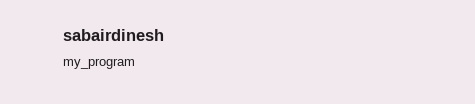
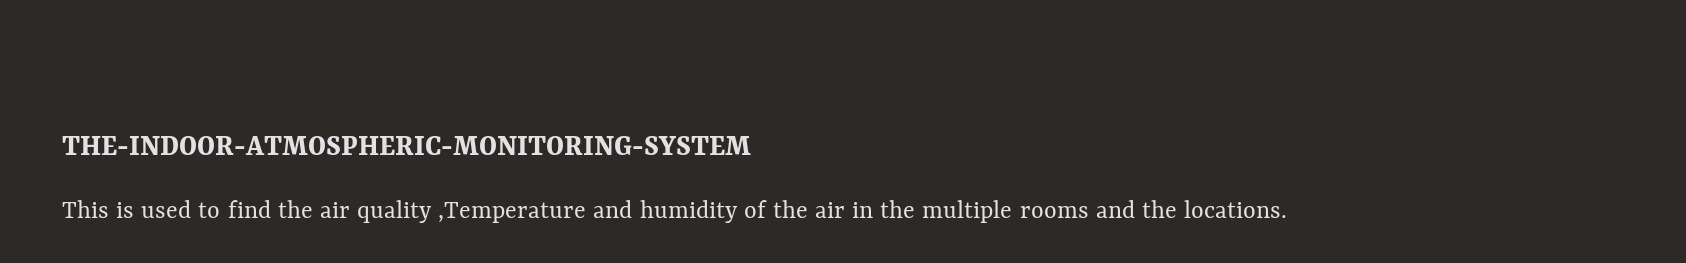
- sabairdinesh
- my_program
+ THE-INDOOR-ATMOSPHERIC-MONITORING-SYSTEM
+ This is used to find the air quality ,Temperature and humidity of the air in the multiple rooms and the locations.

